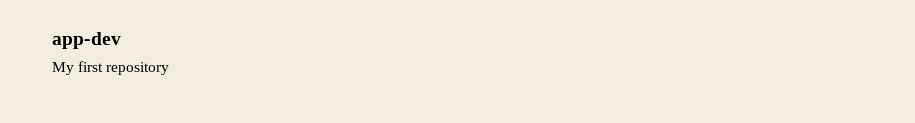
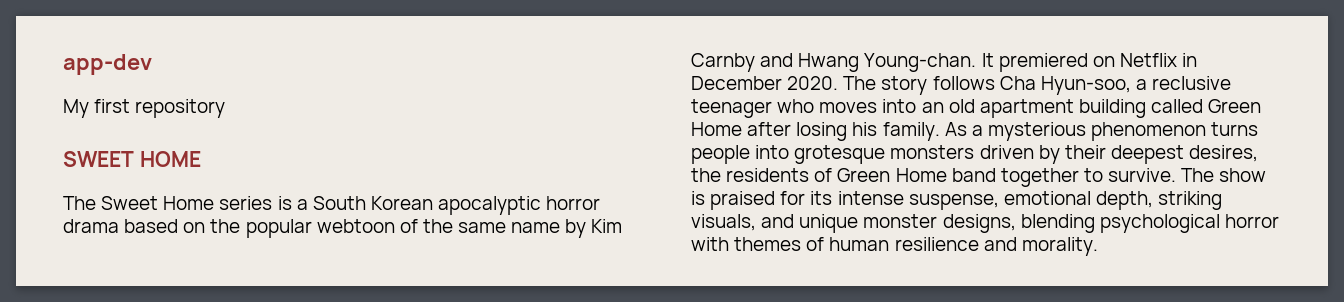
+ SWEET HOME
+ The Sweet Home series is a South Korean apocalyptic horror drama based on the popular webtoon of the same name by Kim Carnby and Hwang Young-chan. It premiered on Netflix in December 2020. The story follows Cha Hyun-soo, a reclusive teenager who moves into an old apartment building called Green Home after losing his family. As a mysterious phenomenon turns people into grotesque monsters driven by their deepest desires, the residents of Green Home band together to survive. The show is praised for its intense suspense, emotional depth, striking visuals, and unique monster designs, blending psychological horror with themes of human resilience and morality.

